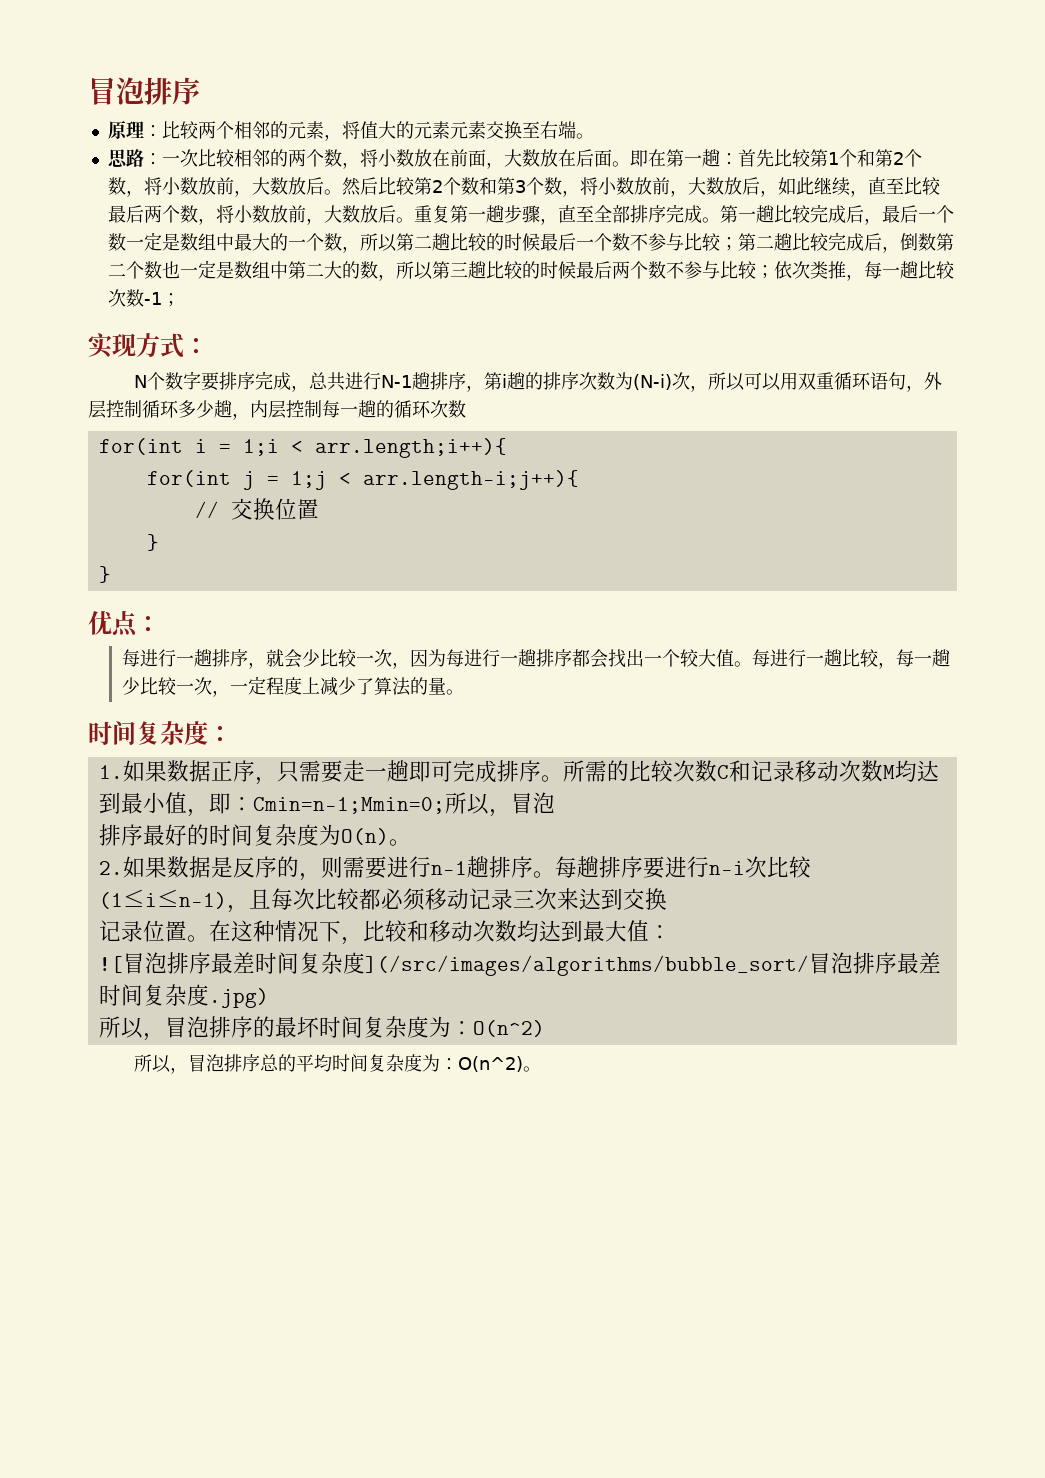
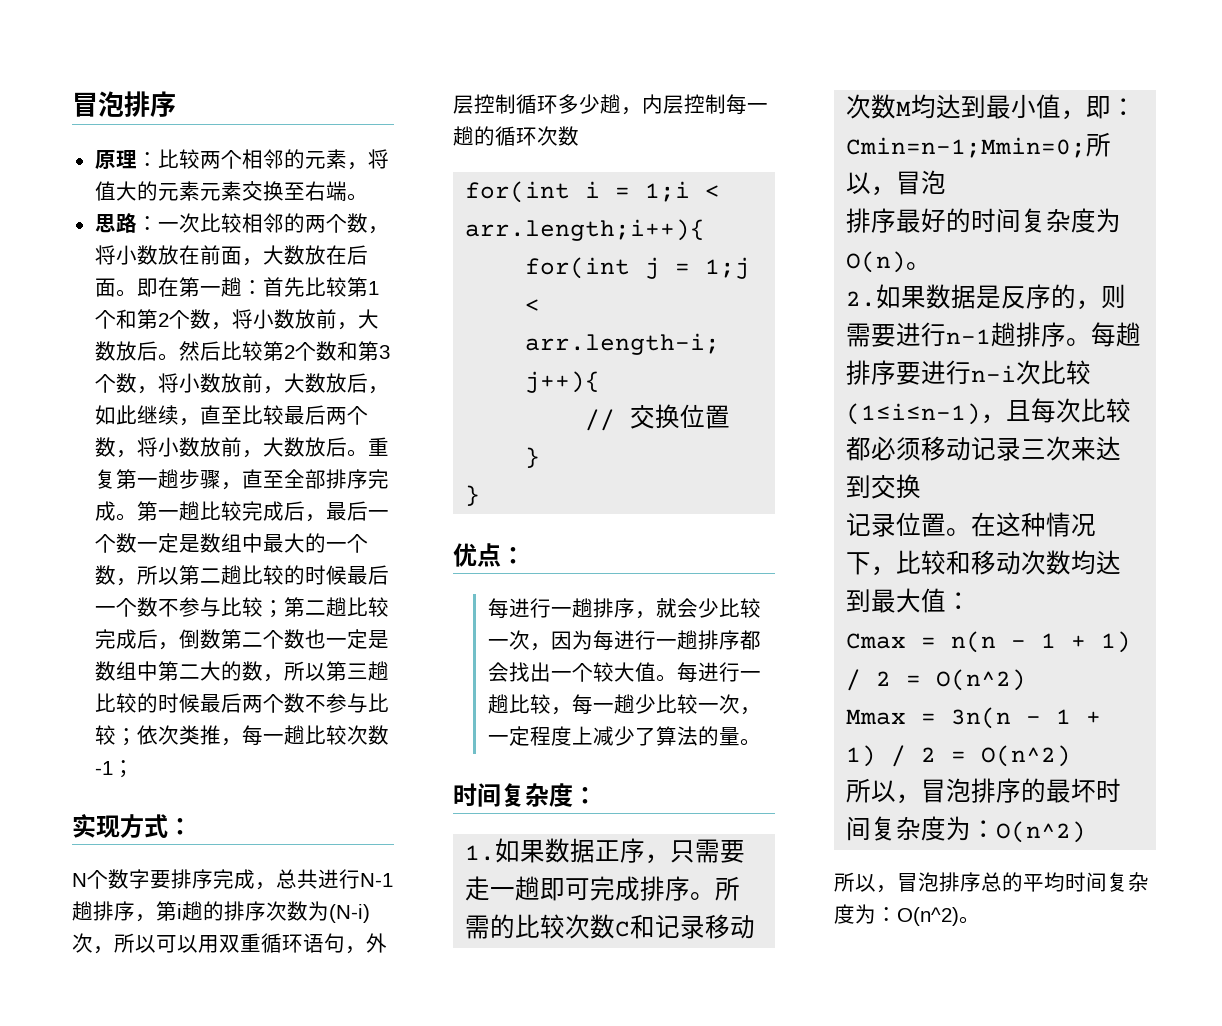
- ![冒泡排序最差时间复杂度](/src/images/algorithms/bubble_sort/冒泡排序最差时间复杂度.jpg)
+ Cmax = n(n - 1 + 1) / 2 = O(n^2)
+ Mmax = 3n(n - 1 + 1) / 2 = O(n^2)

